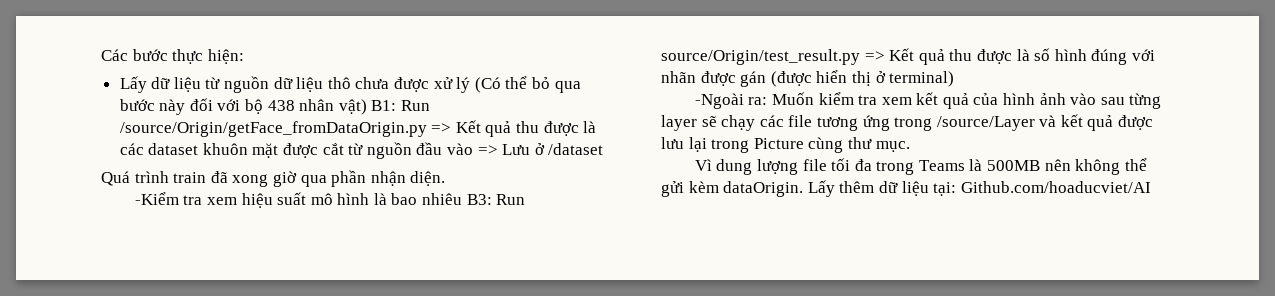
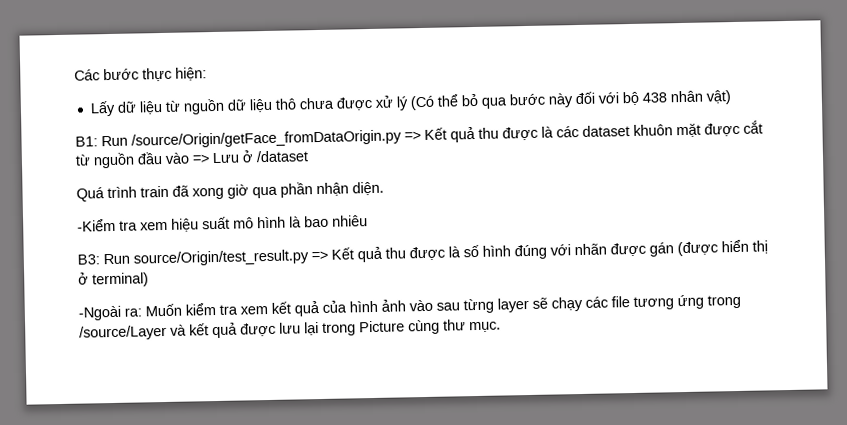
- Lấy dữ liệu từ nguồn dữ liệu thô chưa được xử lý (Có thể bỏ qua bước này đối với bộ 438 nhân vật) B1: Run /source/Origin/getFace_fromDataOrigin.py => Kết quả thu được là các dataset khuôn mặt được cắt từ nguồn đầu vào => Lưu ở /dataset
+ Lấy dữ liệu từ nguồn dữ liệu thô chưa được xử lý (Có thể bỏ qua bước này đối với bộ 438 nhân vật)
+ B1: Run /source/Origin/getFace_fromDataOrigin.py => Kết quả thu được là các dataset khuôn mặt được cắt từ nguồn đầu vào => Lưu ở /dataset
- -Kiểm tra xem hiệu suất mô hình là bao nhiêu B3: Run source/Origin/test_result.py => Kết quả thu được là số hình đúng với nhãn được gán (được hiển thị ở terminal)
+ -Kiểm tra xem hiệu suất mô hình là bao nhiêu
+ B3: Run source/Origin/test_result.py => Kết quả thu được là số hình đúng với nhãn được gán (được hiển thị ở terminal)
- Vì dung lượng file tối đa trong Teams là 500MB nên không thể gửi kèm dataOrigin. Lấy thêm dữ liệu tại: Github.com/hoaducviet/AI

